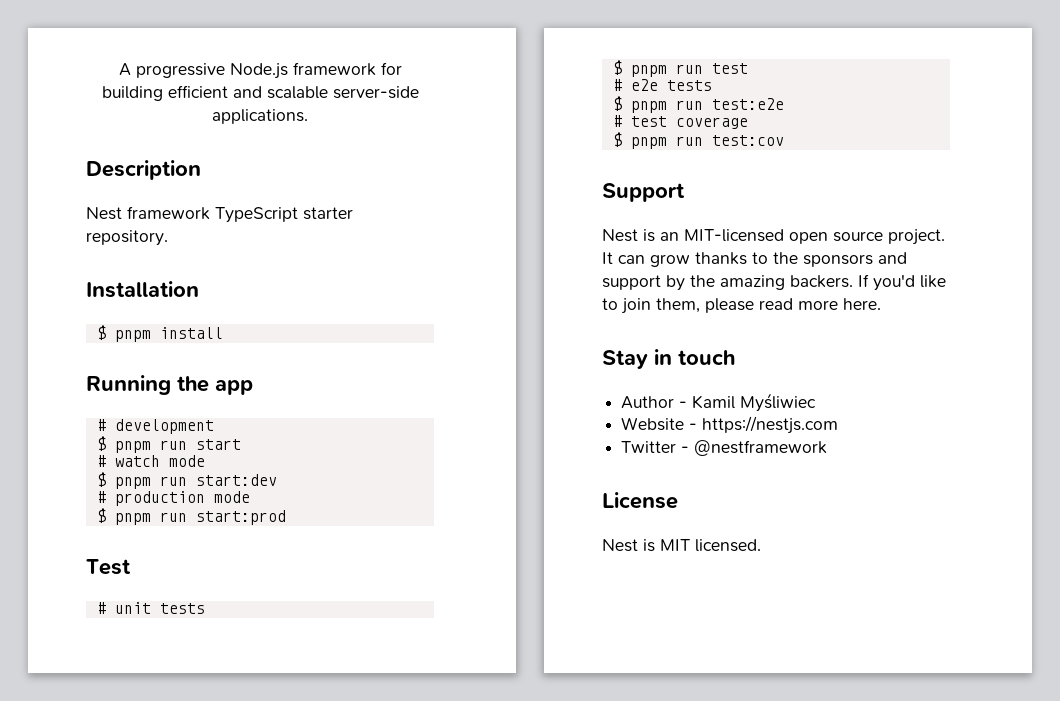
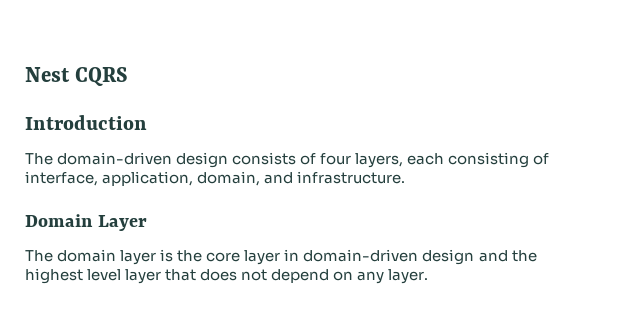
- A progressive Node.js framework for building efficient and scalable server-side applications.
- Description
- Nest framework TypeScript starter repository.
- Installation
- $ pnpm install
- Running the app
- # development
- $ pnpm run start
- # watch mode
- $ pnpm run start:dev
- # production mode
- $ pnpm run start:prod
- Test
- # unit tests
- $ pnpm run test
- # e2e tests
- $ pnpm run test:e2e
- # test coverage
- $ pnpm run test:cov
- Support
- Nest is an MIT-licensed open source project. It can grow thanks to the sponsors and support by the amazing backers. If you'd like to join them, please read more here.
- Stay in touch
- Author - Kamil Myśliwiec
- Website - https://nestjs.com
- Twitter - @nestframework
- License
- Nest is MIT licensed.
+ Nest CQRS
+ Introduction
+ The domain-driven design consists of four layers, each consisting of interface, application, domain, and infrastructure.
+ Domain Layer
+ The domain layer is the core layer in domain-driven design and the highest level layer that does not depend on any layer.

